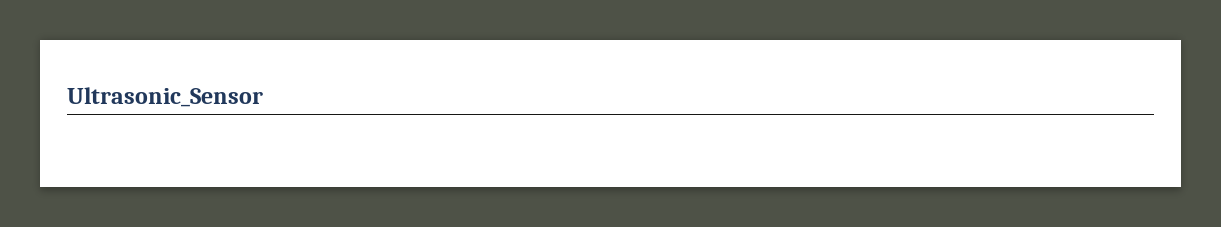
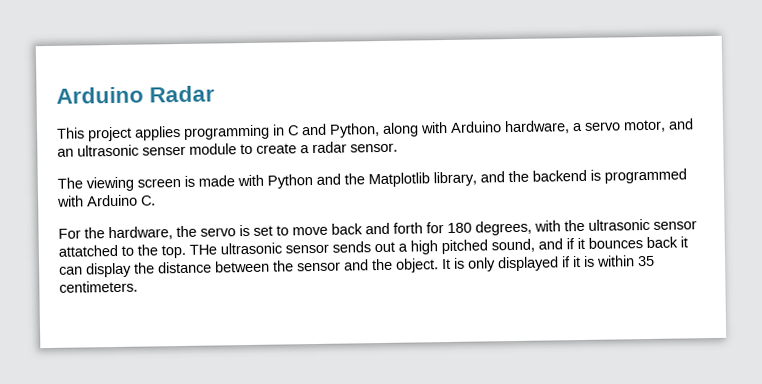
- Ultrasonic_Sensor
+ Arduino Radar
+ This project applies programming in C and Python, along with Arduino hardware, a servo motor, and an ultrasonic senser module to create a radar sensor.
+ The viewing screen is made with Python and the Matplotlib library, and the backend is programmed with Arduino C.
+ For the hardware, the servo is set to move back and forth for 180 degrees, with the ultrasonic sensor attatched to the top. THe ultrasonic sensor sends out a high pitched sound, and if it bounces back it can display the distance between the sensor and the object. It is only displayed if it is within 35 centimeters.

